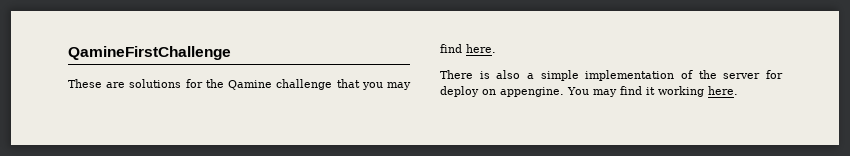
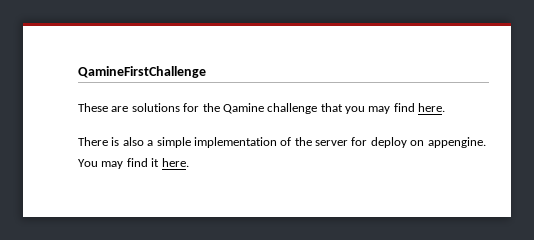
- You may find it working here.
+ You may find it here.

